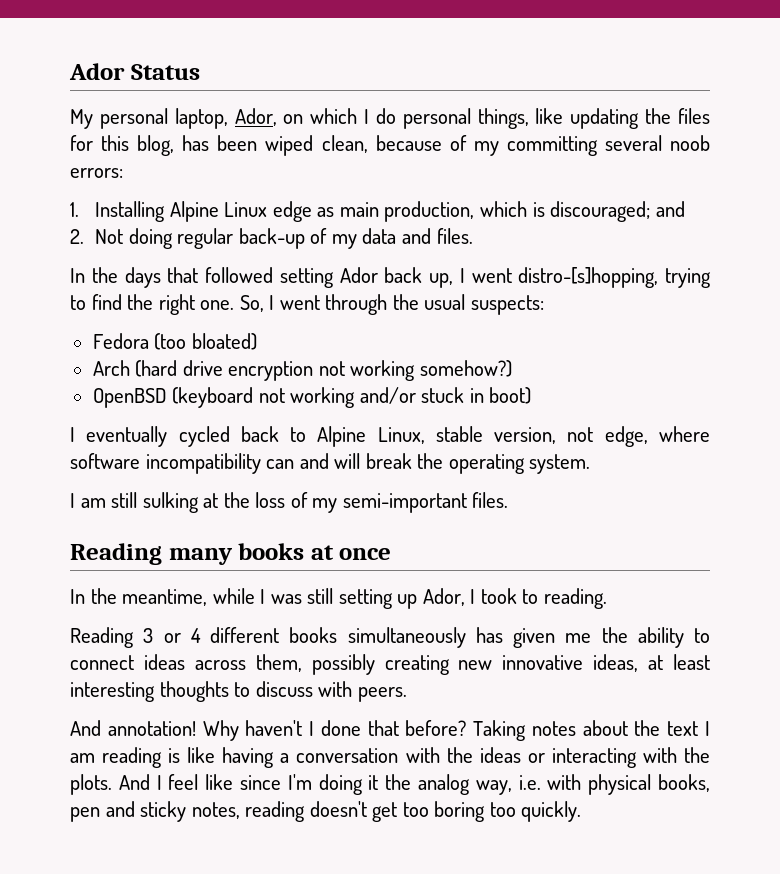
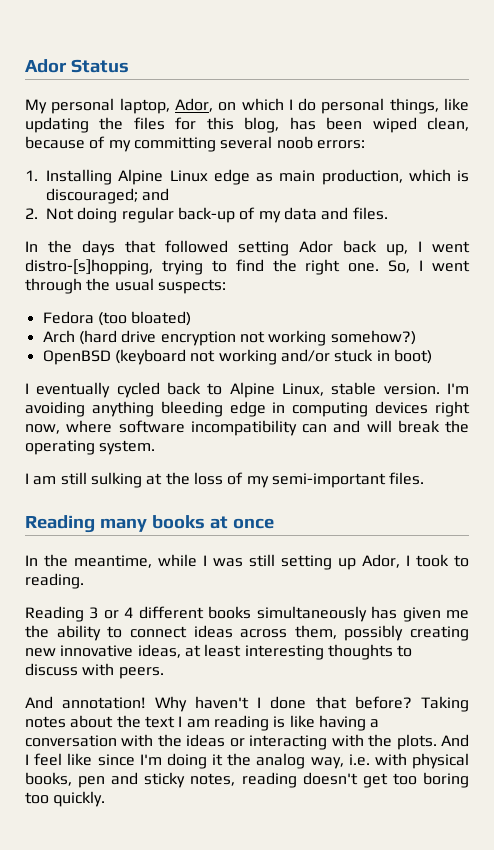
- I eventually cycled back to Alpine Linux, stable version, not edge, where software incompatibility can and will break the operating system.
+ I eventually cycled back to Alpine Linux, stable version. I'm avoiding anything bleeding edge in computing devices right now, where software incompatibility can and will break the operating system.

